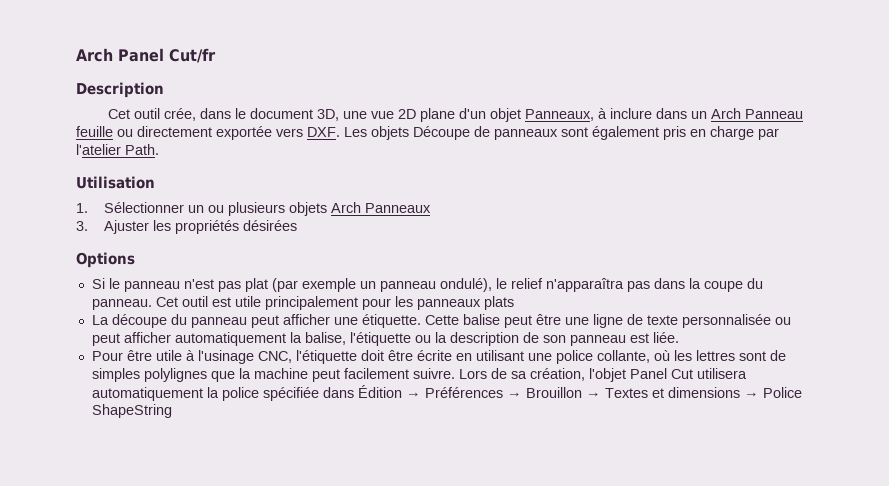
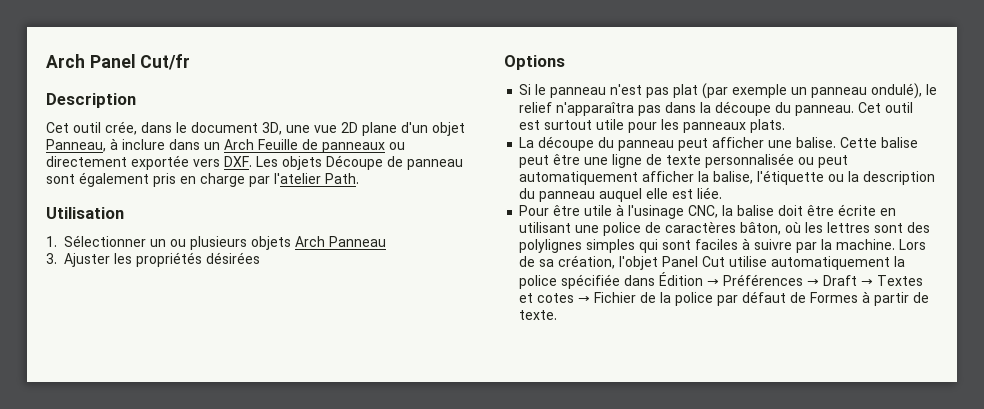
- Cet outil crée, dans le document 3D, une vue 2D plane d'un objet Panneaux, à inclure dans un Arch Panneau feuille ou directement exportée vers DXF. Les objets Découpe de panneaux sont également pris en charge par l'atelier Path.
+ Cet outil crée, dans le document 3D, une vue 2D plane d'un objet Panneau, à inclure dans un Arch Feuille de panneaux ou directement exportée vers DXF. Les objets Découpe de panneau sont également pris en charge par l'atelier Path.
- 1. Sélectionner un ou plusieurs objets Arch Panneaux
+ 1. Sélectionner un ou plusieurs objets Arch Panneau
- Si le panneau n'est pas plat (par exemple un panneau ondulé), le relief n'apparaîtra pas dans la coupe du panneau.
+ Si le panneau n'est pas plat (par exemple un panneau ondulé), le relief n'apparaîtra pas dans la découpe du panneau.
- Cet outil est utile principalement pour les panneaux plats
+ Cet outil est surtout utile pour les panneaux plats.
- La découpe du panneau peut afficher une étiquette.
+ La découpe du panneau peut afficher une balise.
- Cette balise peut être une ligne de texte personnalisée ou peut afficher automatiquement la balise, l'étiquette ou la description de son panneau est liée.
+ Cette balise peut être une ligne de texte personnalisée ou peut automatiquement afficher la balise, l'étiquette ou la description du panneau auquel elle est liée.
- Pour être utile à l'usinage CNC, l'étiquette doit être écrite en utilisant une police collante, où les lettres sont de simples polylignes que la machine peut facilement suivre.
+ Pour être utile à l'usinage CNC, la balise doit être écrite en utilisant une police de caractères bâton, où les lettres sont des polylignes simples qui sont faciles à suivre par la machine.
- Lors de sa création, l'objet Panel Cut utilisera automatiquement la police spécifiée dans Édition → Préférences → Brouillon → Textes et dimensions → Police ShapeString
+ Lors de sa création, l'objet Panel Cut utilise automatiquement la police spécifiée dans Édition → Préférences → Draft → Textes et cotes → Fichier de la police par défaut de Formes à partir de texte.

